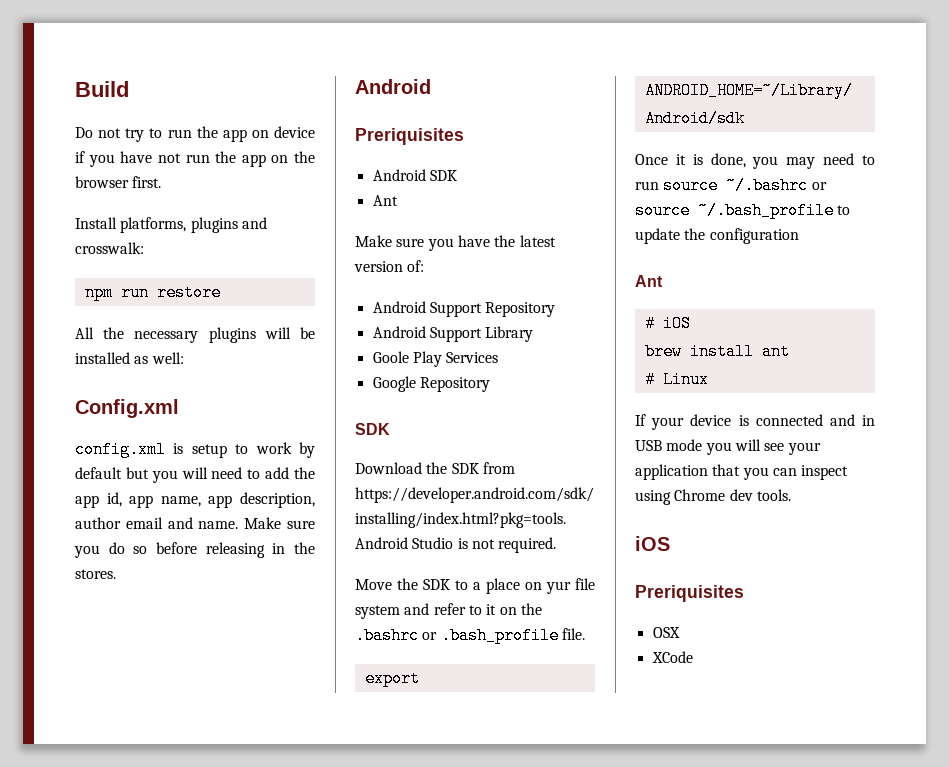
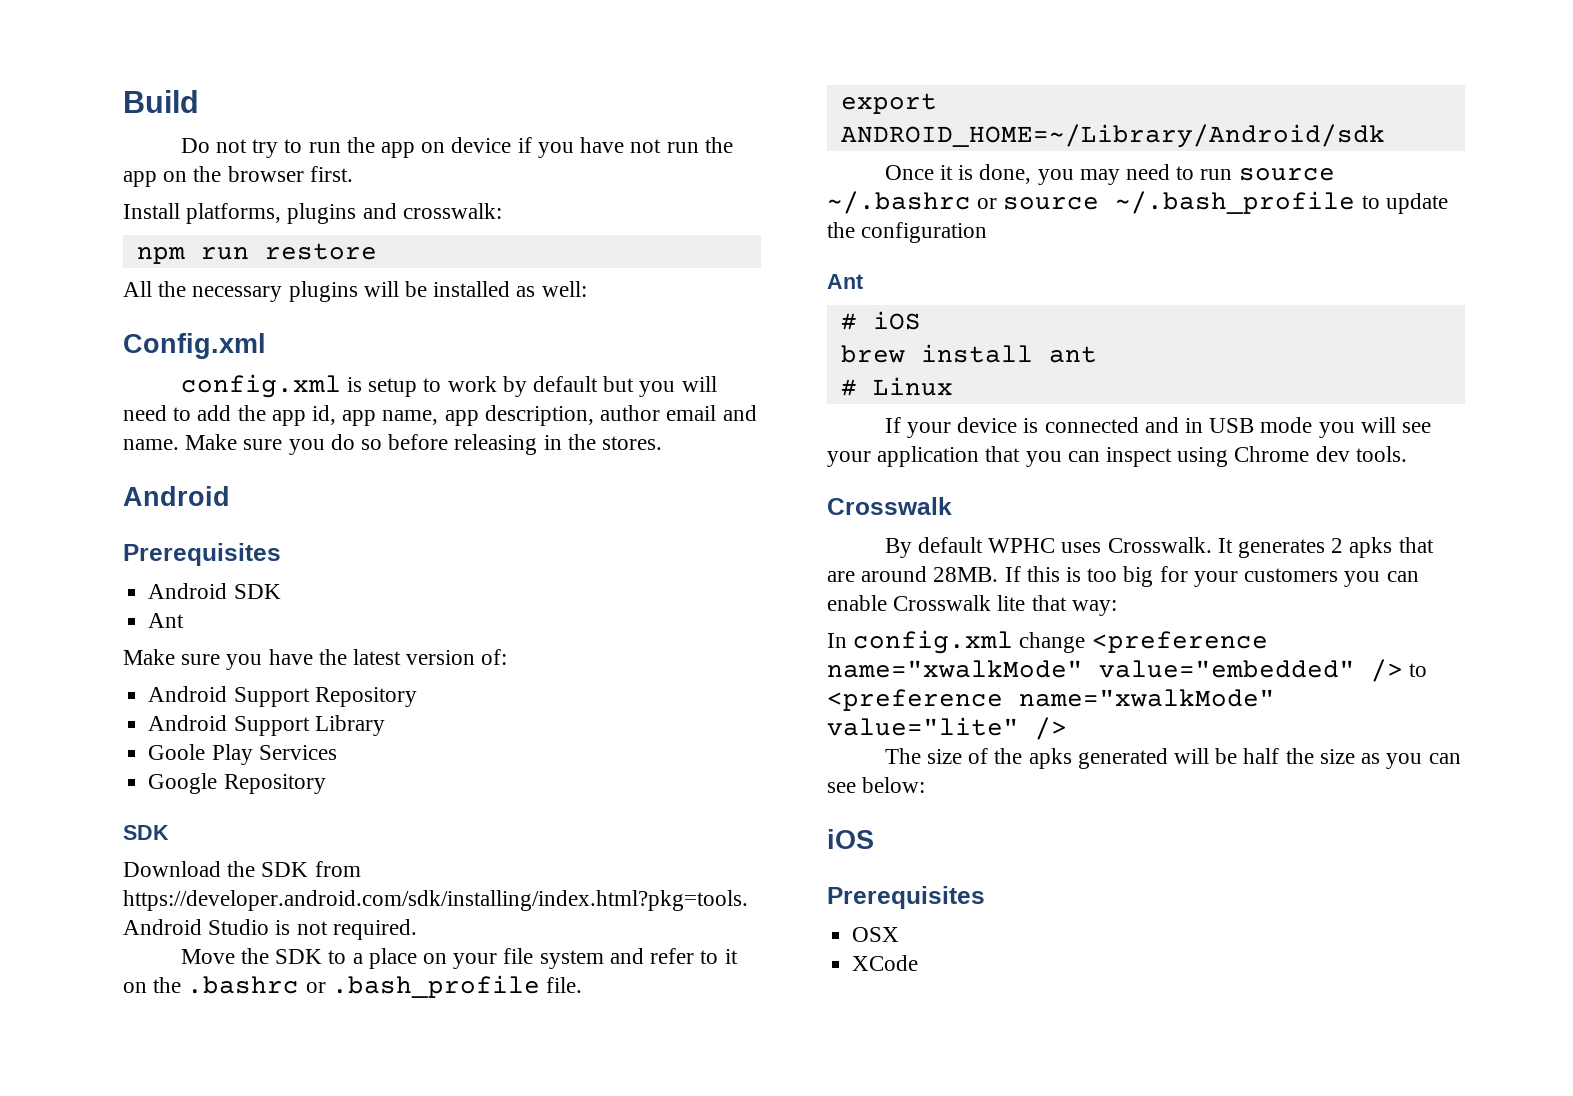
  Make sure you do so before releasing in the stores.
  Android
- Preriquisites
+ Prerequisites
- Move the SDK to a place on yur file system and refer to it on the .bashrc or .bash_profile file.
+ Move the SDK to a place on your file system and refer to it on the .bashrc or .bash_profile file.
  If your device is connected and in USB mode you will see your application that you can inspect using Chrome dev tools.
+ Crosswalk
+ By default WPHC uses Crosswalk. It generates 2 apks that are around 28MB. If this is too big for your customers you can enable Crosswalk lite that way:
+ In config.xml change <preference name="xwalkMode" value="embedded" /> to <preference name="xwalkMode" value="lite" />
+ The size of the apks generated will be half the size as you can see below:
  iOS
- Preriquisites
+ Prerequisites

